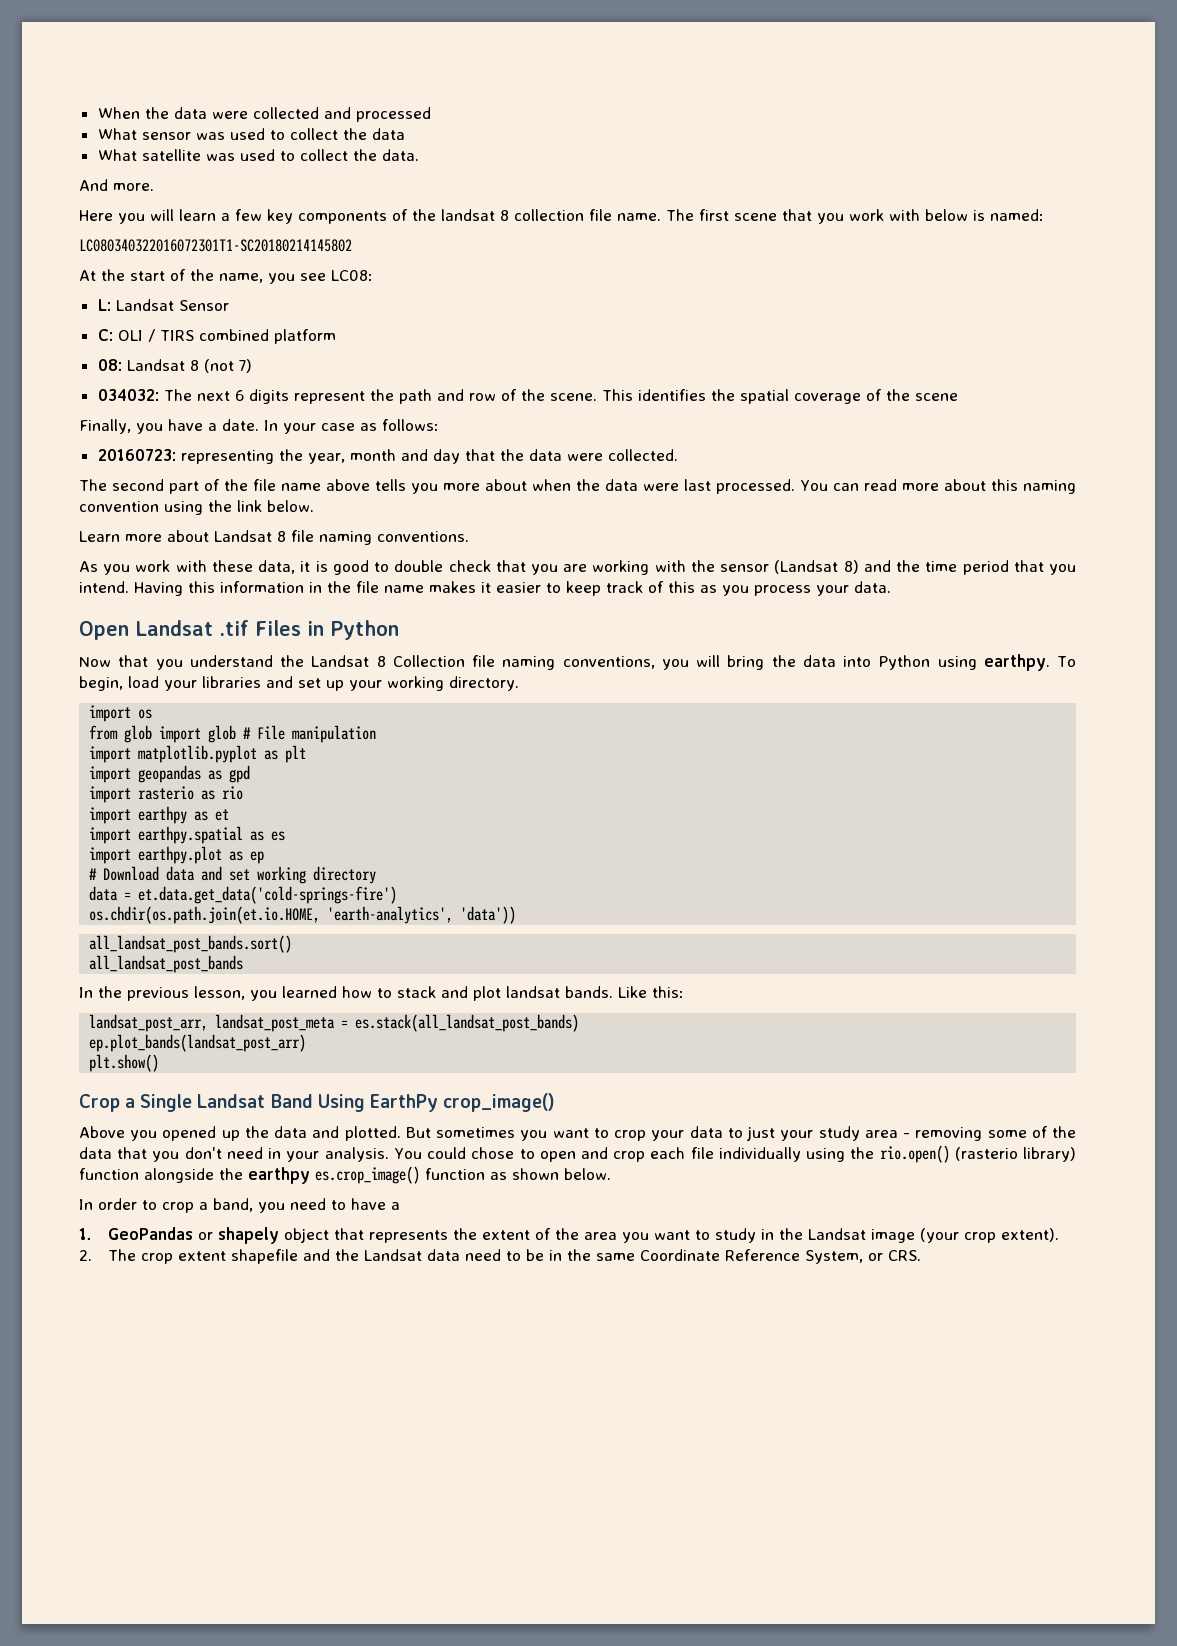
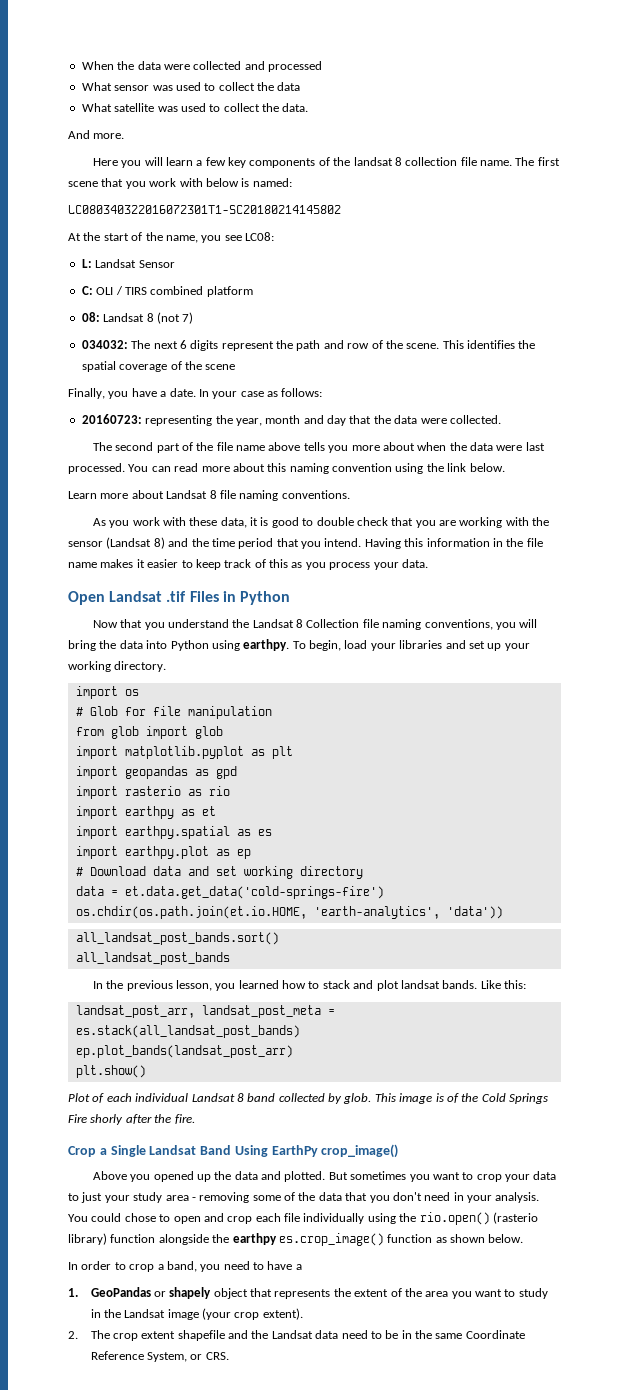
+ # Glob for file manipulation
- from glob import glob # File manipulation
+ from glob import glob
+ Plot of each individual Landsat 8 band collected by glob. This image is of the Cold Springs Fire shorly after the fire.

